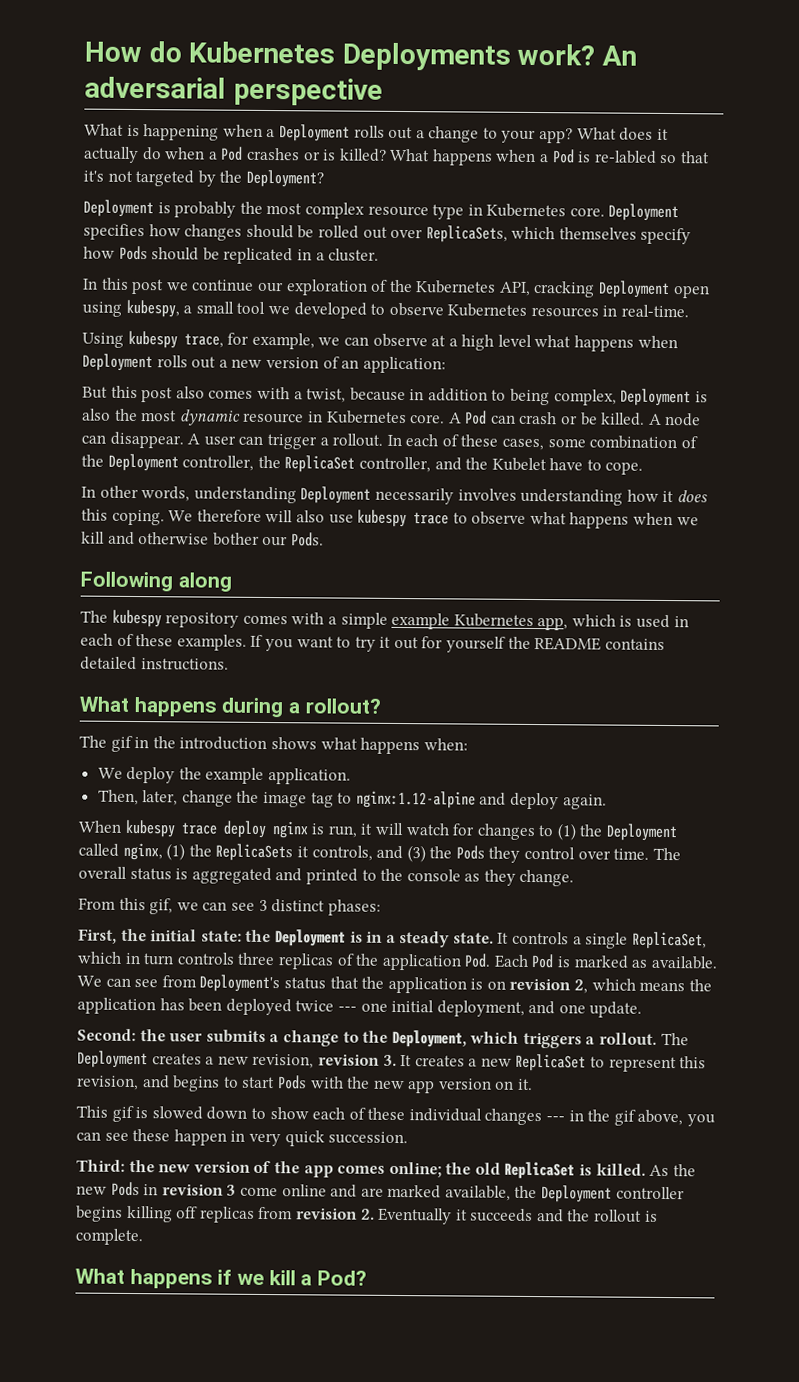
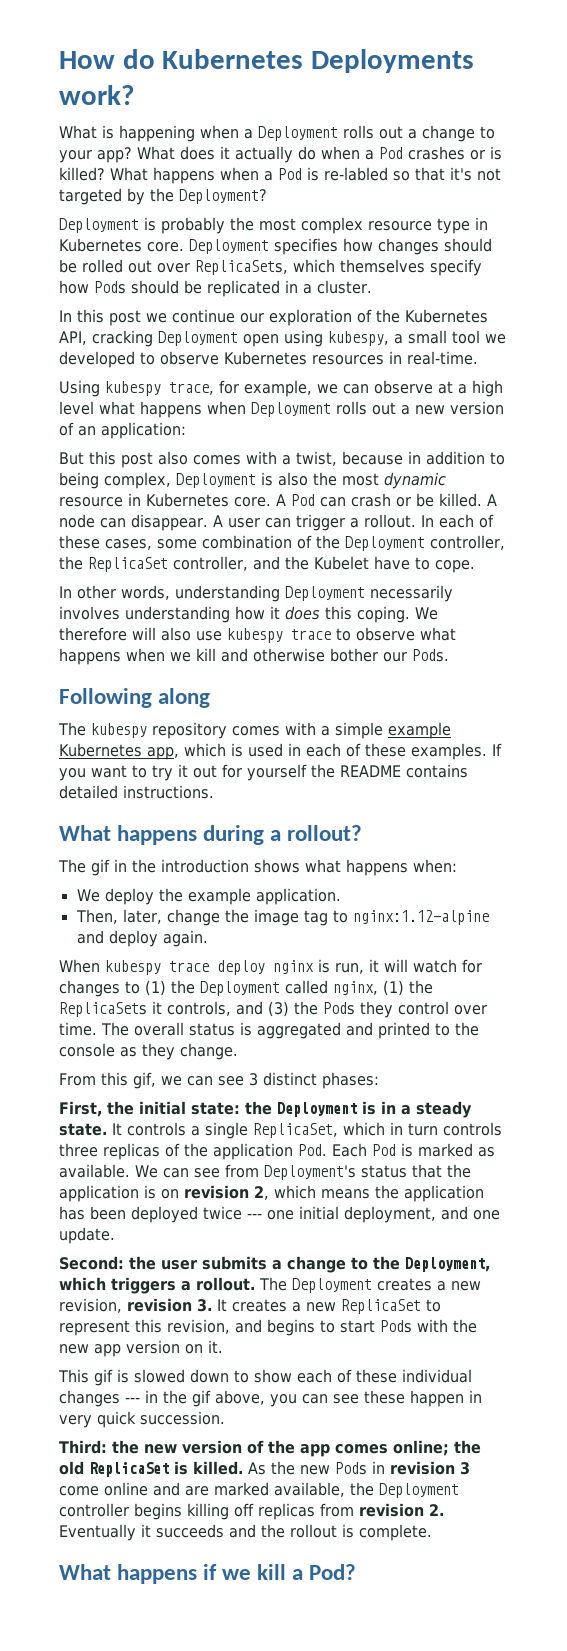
- An adversarial perspective

